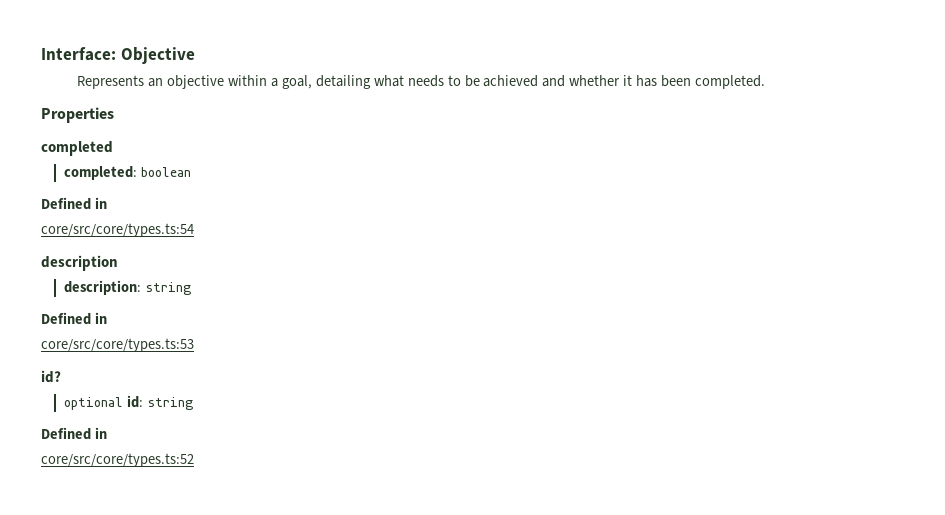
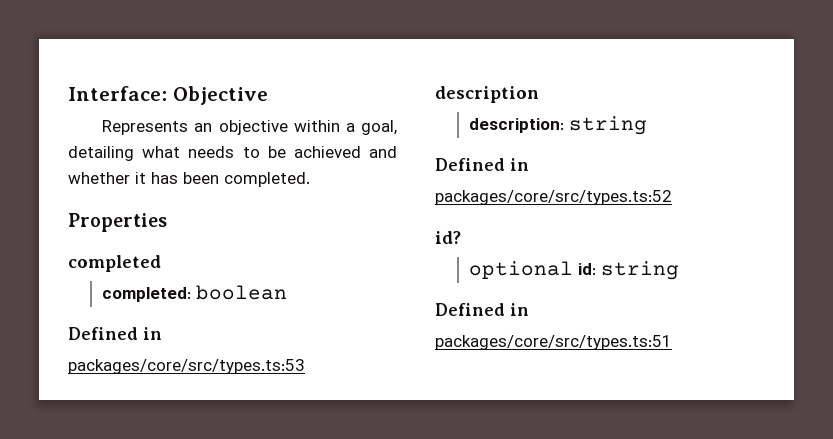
- core/src/core/types.ts:54
+ packages/core/src/types.ts:53
- core/src/core/types.ts:53
+ packages/core/src/types.ts:52
- core/src/core/types.ts:52
+ packages/core/src/types.ts:51

